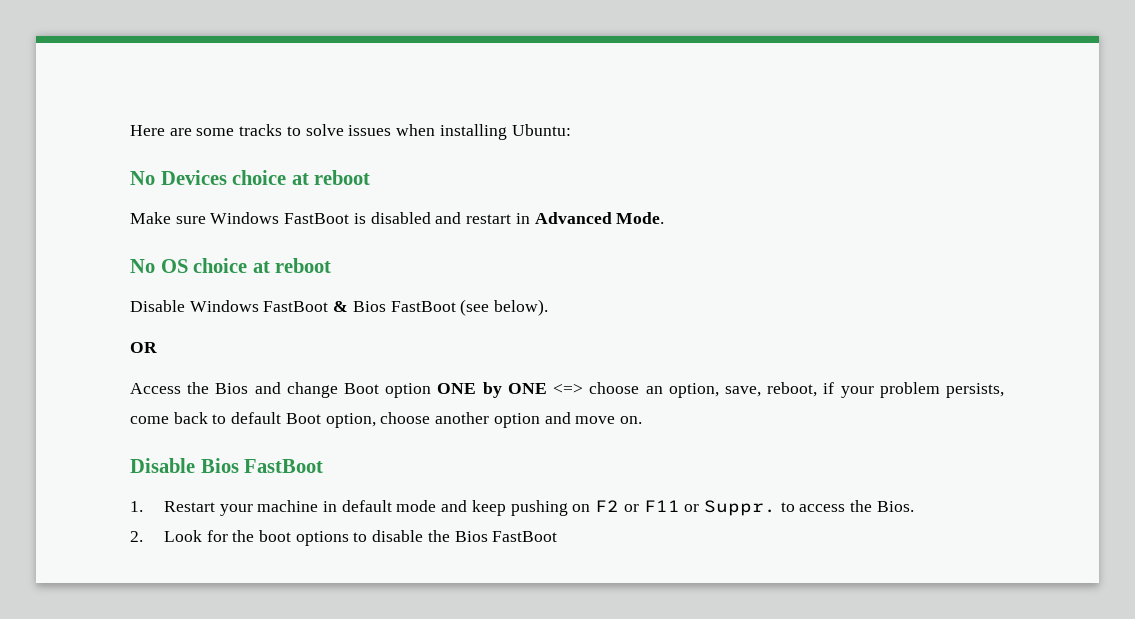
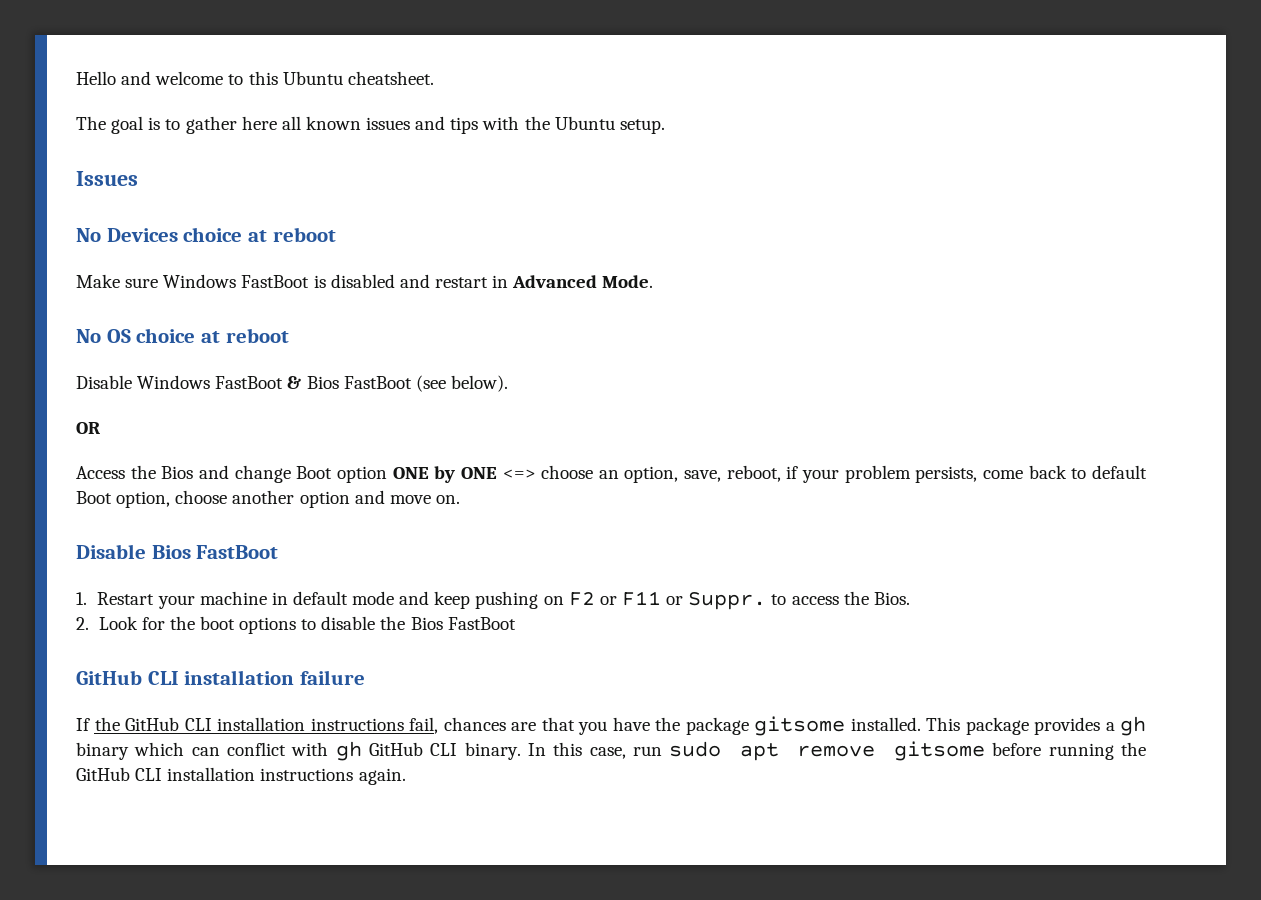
- Here are some tracks to solve issues when installing Ubuntu:
+ Hello and welcome to this Ubuntu cheatsheet.
+ The goal is to gather here all known issues and tips with the Ubuntu setup.
+ Issues
+ GitHub CLI installation failure
+ If the GitHub CLI installation instructions fail, chances are that you have the package gitsome installed. This package provides a gh binary which can conflict with gh GitHub CLI binary. In this case, run sudo apt remove gitsome before running the GitHub CLI installation instructions again.

